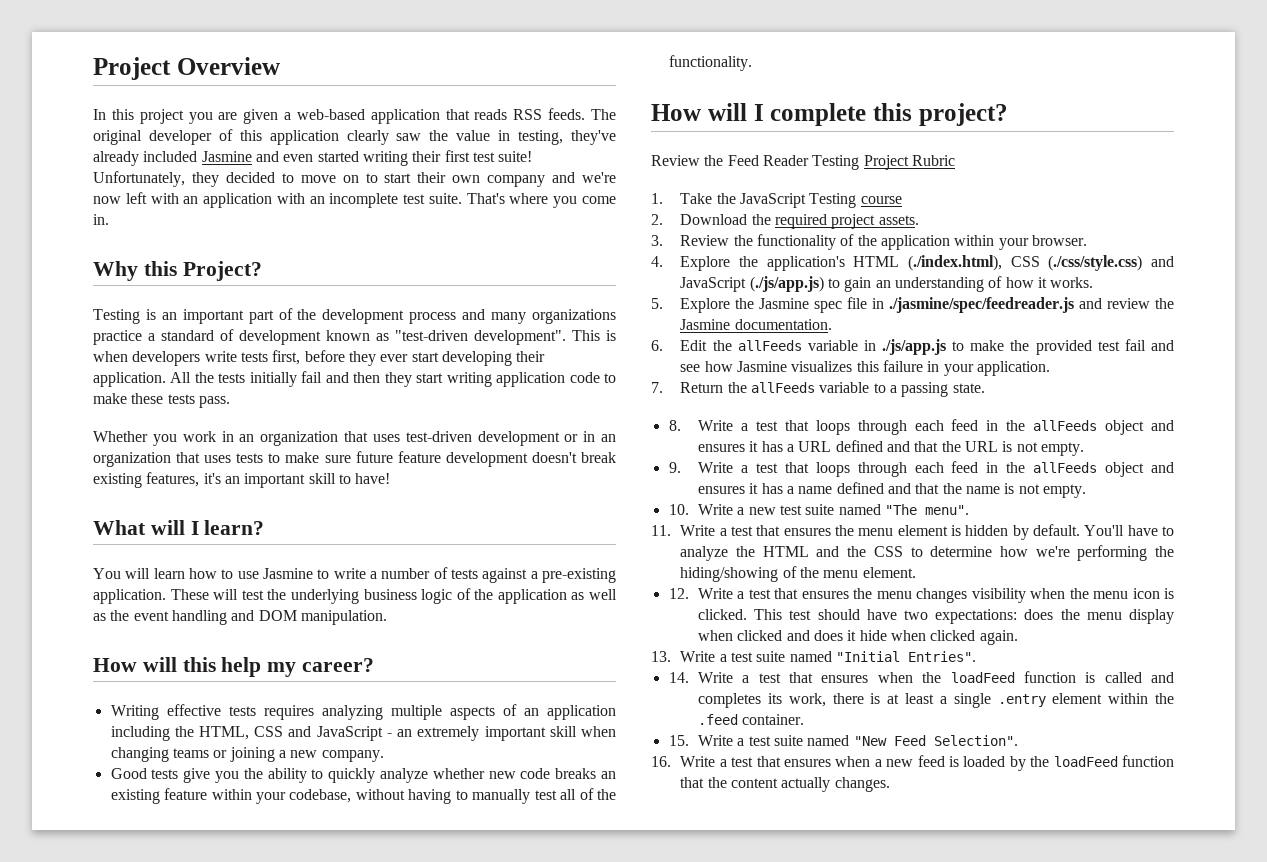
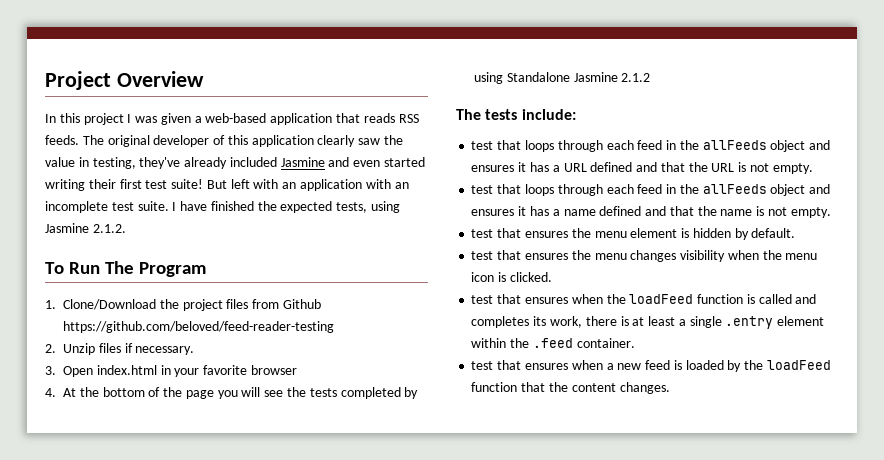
- In this project you are given a web-based application that reads RSS feeds.
+ In this project I was given a web-based application that reads RSS feeds.
- Unfortunately, they decided to move on to start their own company and we're now left with an application with an incomplete test suite.
+ But left with an application with an incomplete test suite.
- That's where you come in.
- Why this Project?
- Testing is an important part of the development process and many organizations practice a standard of development known as "test-driven development". This is when developers write tests first, before they ever start developing their application. All the tests initially fail and then they start writing application code to make these tests pass.
- Whether you work in an organization that uses test-driven development or in an organization that uses tests to make sure future feature development doesn't break existing features, it's an important skill to have!
- What will I learn?
- You will learn how to use Jasmine to write a number of tests against a pre-existing application. These will test the underlying business logic of the application as well as the event handling and DOM manipulation.
- How will this help my career?
- Writing effective tests requires analyzing multiple aspects of an application including the HTML, CSS and JavaScript - an extremely important skill when changing teams or joining a new company.
- Good tests give you the ability to quickly analyze whether new code breaks an existing feature within your codebase, without having to manually test all of the functionality.
- How will I complete this project?
- Review the Feed Reader Testing Project Rubric
- 1. Take the JavaScript Testing course
- 2. Download the required project assets.
- 3. Review the functionality of the application within your browser.
- 4. Explore the application's HTML (./index.html), CSS (./css/style.css) and JavaScript (./js/app.js) to gain an understanding of how it works.
- 5. Explore the Jasmine spec file in ./jasmine/spec/feedreader.js and review the Jasmine documentation.
- 6. Edit the allFeeds variable in ./js/app.js to make the provided test fail and see how Jasmine visualizes this failure in your application.
- 7. Return the allFeeds variable to a passing state.
- 8. Write a test that loops through each feed in the allFeeds object and ensures it has a URL defined and that the URL is not empty.
+ I have finished the expected tests, using Jasmine 2.1.2.
+ To Run The Program
+ 1. Clone/Download the project files from Github https://github.com/beloved/feed-reader-testing
+ 2. Unzip files if necessary.
+ 3. Open index.html in your favorite browser
+ 4. At the bottom of the page you will see the tests completed by using Standalone Jasmine 2.1.2
+ The tests include:
+ test that loops through each feed in the allFeeds object and ensures it has a URL defined and that the URL is not empty.
- 9. Write a test that loops through each feed in the allFeeds object and ensures it has a name defined and that the name is not empty.
+ test that loops through each feed in the allFeeds object and ensures it has a name defined and that the name is not empty.
- 10. Write a new test suite named "The menu".
- 11. Write a test that ensures the menu element is hidden by default. You'll have to analyze the HTML and the CSS to determine how we're performing the hiding/showing of the menu element.
- 12. Write a test that ensures the menu changes visibility when the menu icon is clicked. This test should have two expectations: does the menu display when clicked and does it hide when clicked again.
- 13. Write a test suite named "Initial Entries".
- 14. Write a test that ensures when the loadFeed function is called and completes its work, there is at least a single .entry element within the .feed container.
+ test that ensures the menu element is hidden by default.
+ test that ensures the menu changes visibility when the menu icon is clicked.
+ test that ensures when the loadFeed function is called and completes its work, there is at least a single .entry element within the .feed container.
- 15. Write a test suite named "New Feed Selection".
- 16. Write a test that ensures when a new feed is loaded by the loadFeed function that the content actually changes.
+ test that ensures when a new feed is loaded by the loadFeed function that the content changes.

